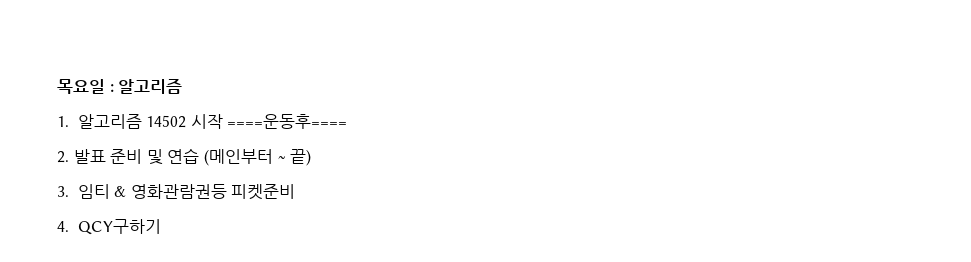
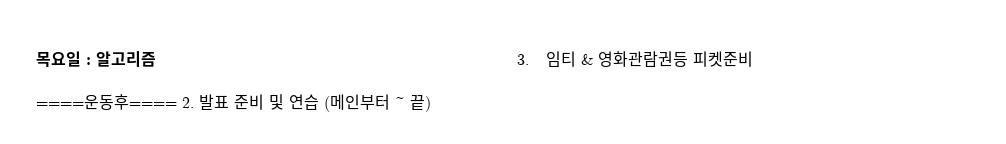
- 1. 알고리즘 14502 시작 ====운동후====
- 2. 발표 준비 및 연습 (메인부터 ~ 끝)
+ ====운동후==== 2. 발표 준비 및 연습 (메인부터 ~ 끝)
- 4. QCY구하기

